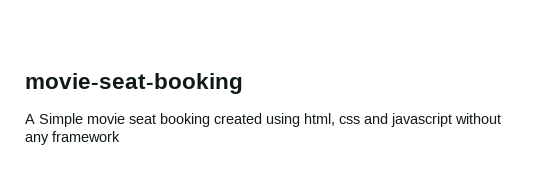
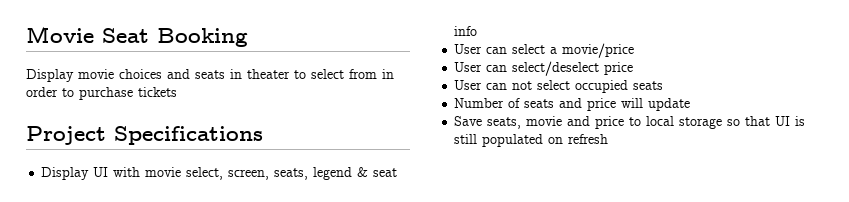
- movie-seat-booking
- A Simple movie seat booking created using html, css and javascript without any framework
+ Movie Seat Booking
+ Display movie choices and seats in theater to select from in order to purchase tickets
+ Project Specifications
+ Display UI with movie select, screen, seats, legend & seat info
+ User can select a movie/price
+ User can select/deselect price
+ User can not select occupied seats
+ Number of seats and price will update
+ Save seats, movie and price to local storage so that UI is still populated on refresh

